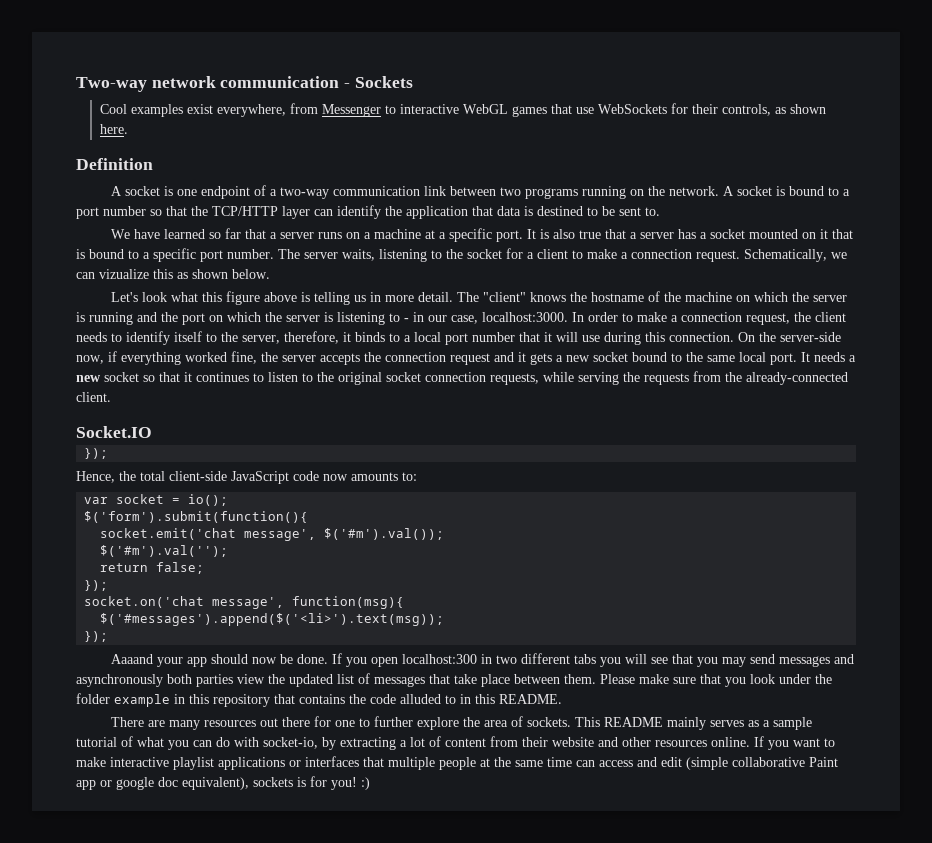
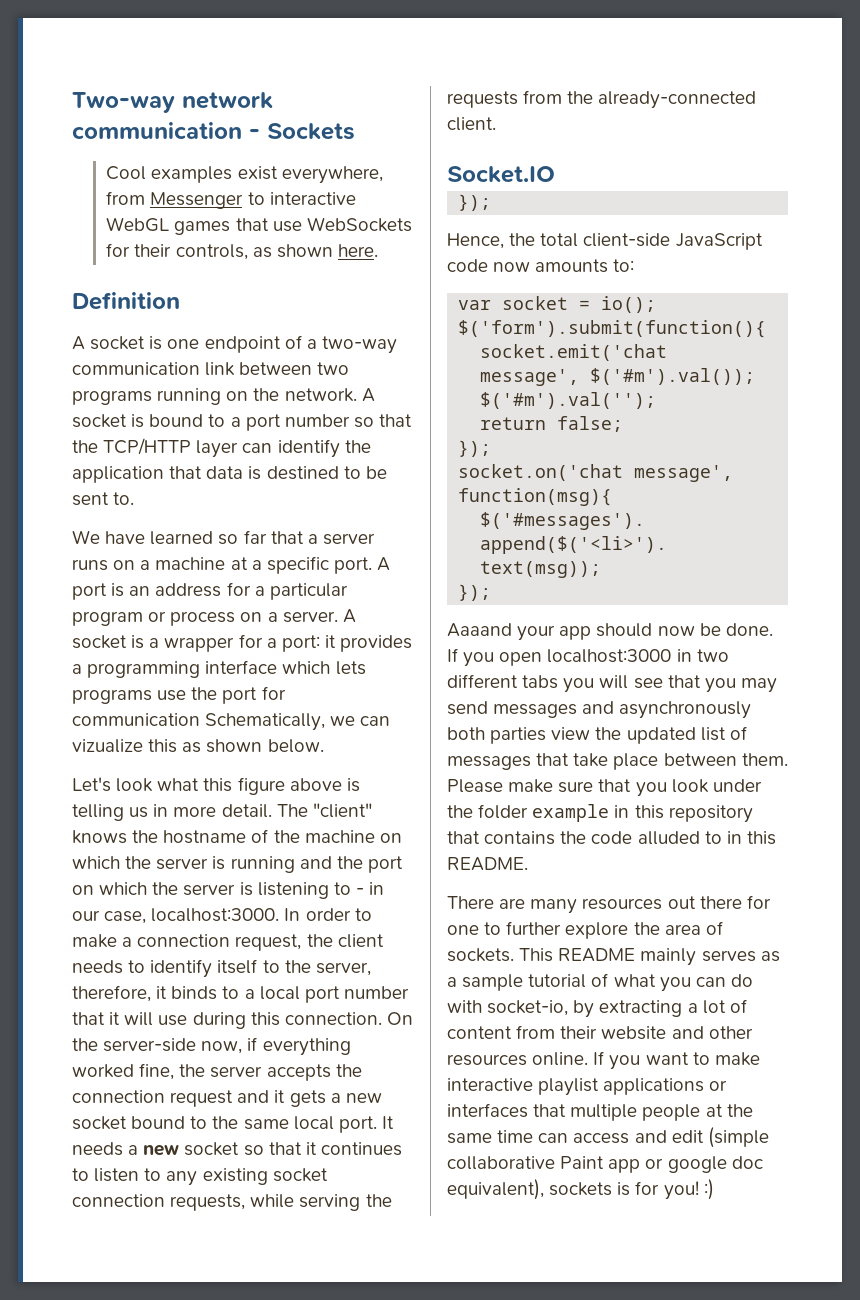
- It is also true that a server has a socket mounted on it that is bound to a specific port number. The server waits, listening to the socket for a client to make a connection request. Schematically, we can vizualize this as shown below.
+ A port is an address for a particular program or process on a server. A socket is a wrapper for a port: it provides a programming interface which lets programs use the port for communication Schematically, we can vizualize this as shown below.
- It needs a new socket so that it continues to listen to the original socket connection requests, while serving the requests from the already-connected client.
+ It needs a new socket so that it continues to listen to any existing socket connection requests, while serving the requests from the already-connected client.
- If you open localhost:300 in two different tabs you will see that you may send messages and asynchronously both parties view the updated list of messages that take place between them.
+ If you open localhost:3000 in two different tabs you will see that you may send messages and asynchronously both parties view the updated list of messages that take place between them.

